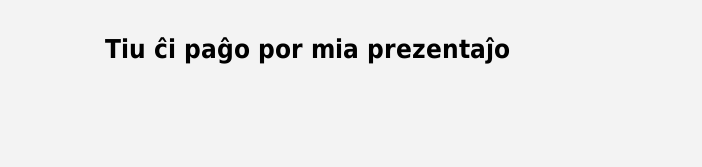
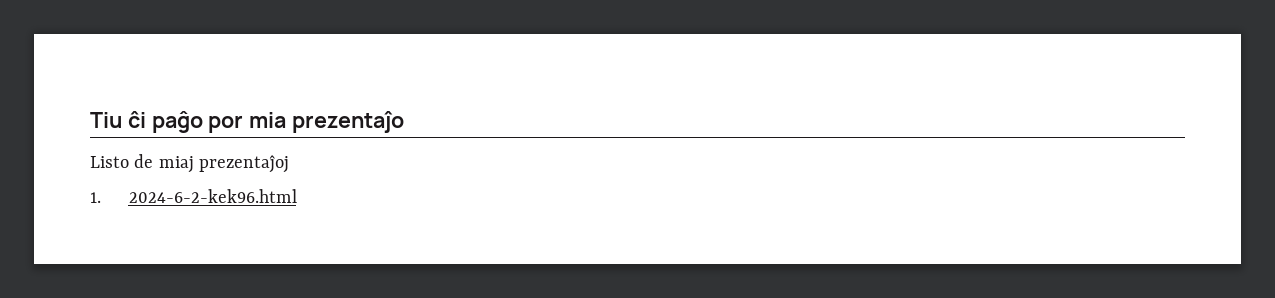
+ Listo de miaj prezentaĵoj
+ 1. 2024-6-2-kek96.html

